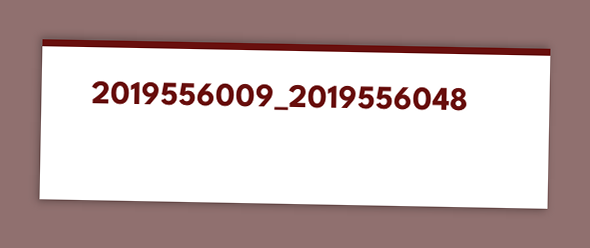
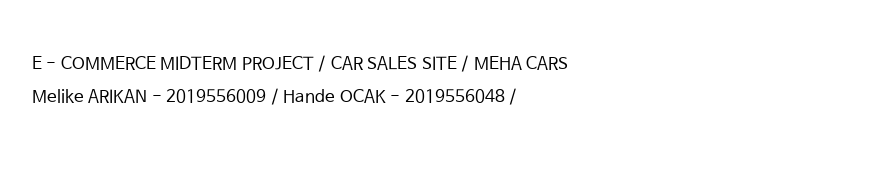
- 2019556009_2019556048
+ E - COMMERCE MIDTERM PROJECT / CAR SALES SITE / MEHA CARS
+ Melike ARIKAN - 2019556009 / Hande OCAK - 2019556048 /

